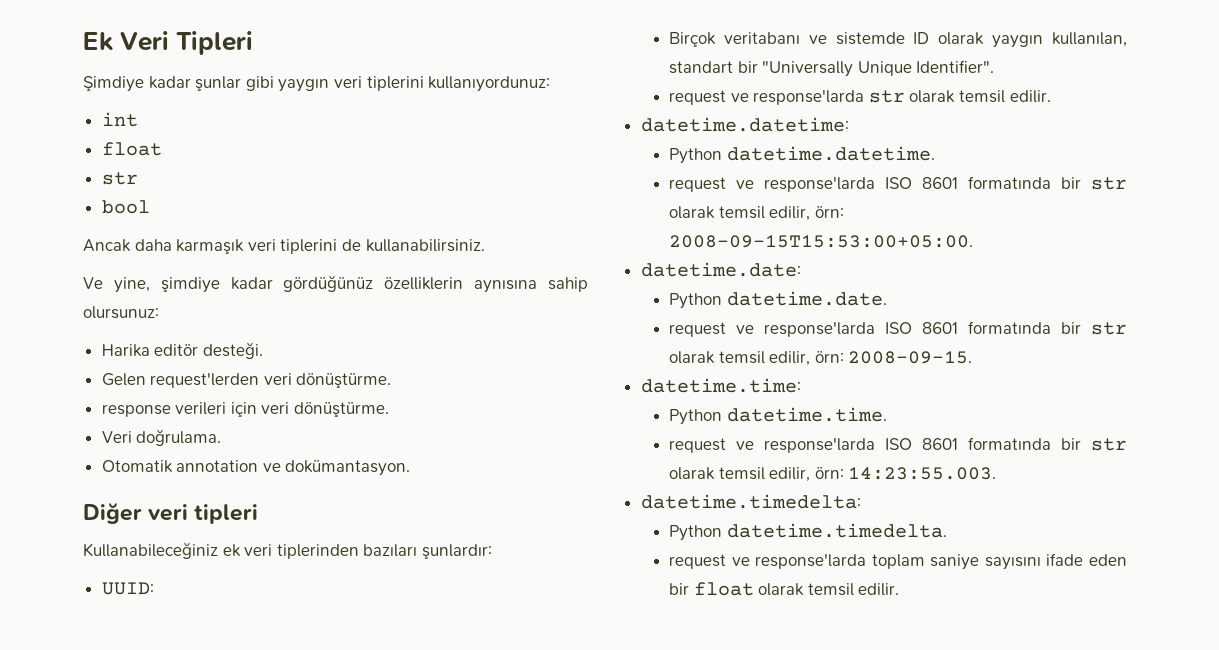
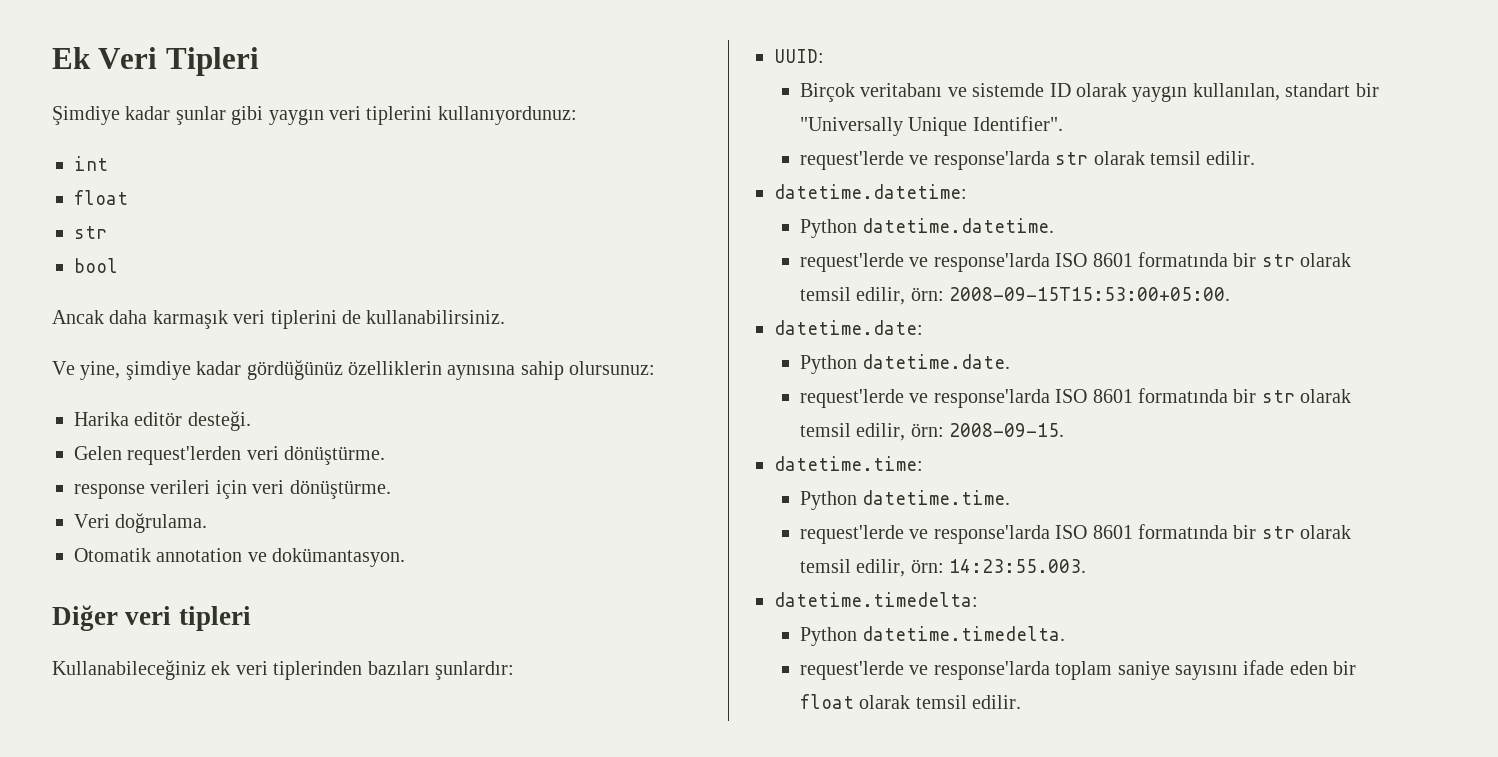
- request ve response'larda str olarak temsil edilir.
+ request'lerde ve response'larda str olarak temsil edilir.
- request ve response'larda ISO 8601 formatında bir str olarak temsil edilir, örn: 2008-09-15T15:53:00+05:00.
+ request'lerde ve response'larda ISO 8601 formatında bir str olarak temsil edilir, örn: 2008-09-15T15:53:00+05:00.
- request ve response'larda ISO 8601 formatında bir str olarak temsil edilir, örn: 2008-09-15.
+ request'lerde ve response'larda ISO 8601 formatında bir str olarak temsil edilir, örn: 2008-09-15.
- request ve response'larda ISO 8601 formatında bir str olarak temsil edilir, örn: 14:23:55.003.
+ request'lerde ve response'larda ISO 8601 formatında bir str olarak temsil edilir, örn: 14:23:55.003.
- request ve response'larda toplam saniye sayısını ifade eden bir float olarak temsil edilir.
+ request'lerde ve response'larda toplam saniye sayısını ifade eden bir float olarak temsil edilir.

